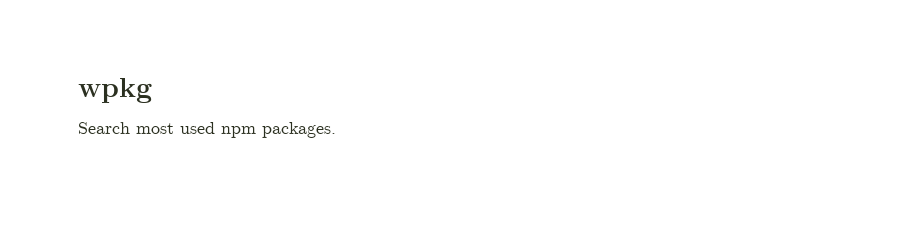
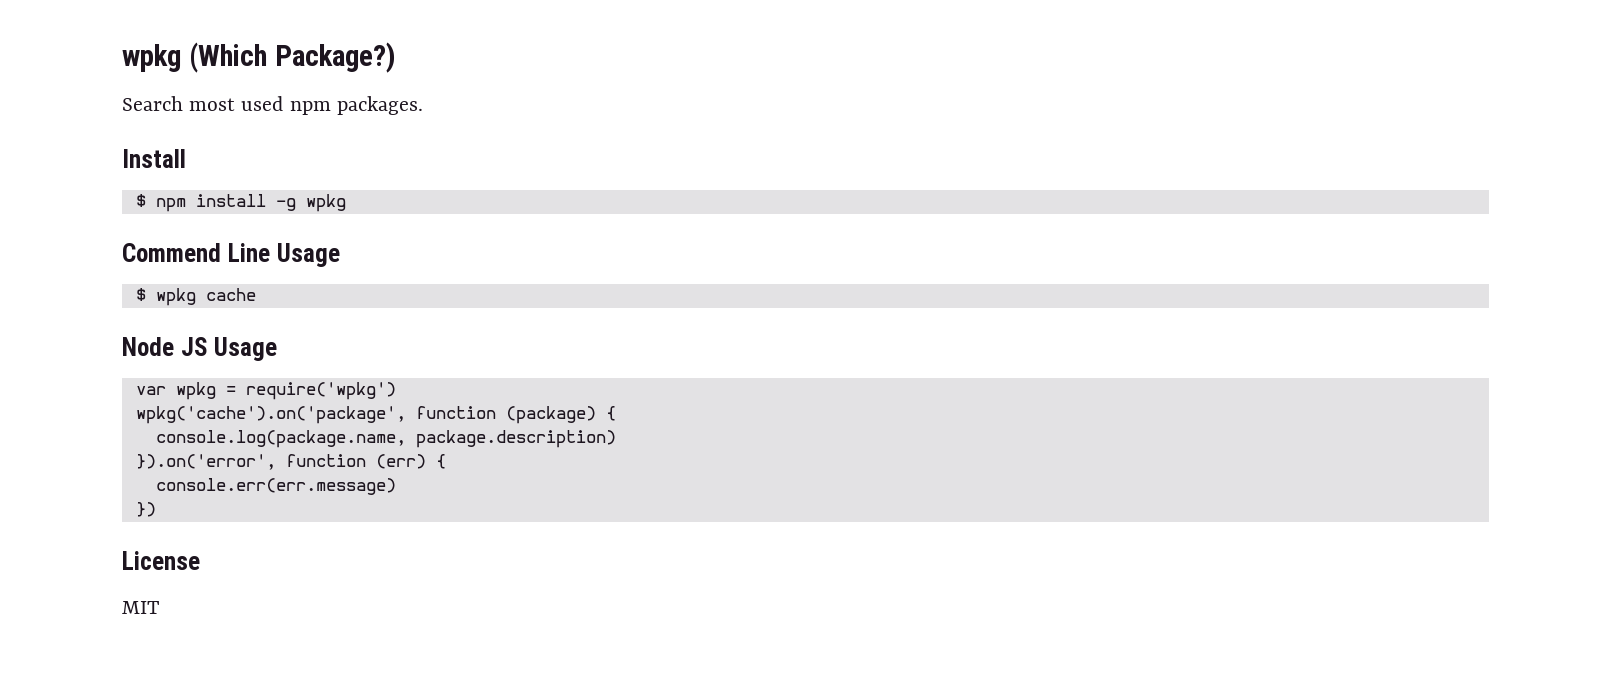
- wpkg
+ wpkg (Which Package?)
+ Install
+ $ npm install -g wpkg
+ Commend Line Usage
+ $ wpkg cache
+ Node JS Usage
+ var wpkg = require('wpkg')
+ wpkg('cache').on('package', function (package) {
+ console.log(package.name, package.description)
+ }).on('error', function (err) {
+ console.err(err.message)
+ })
+ License
+ MIT

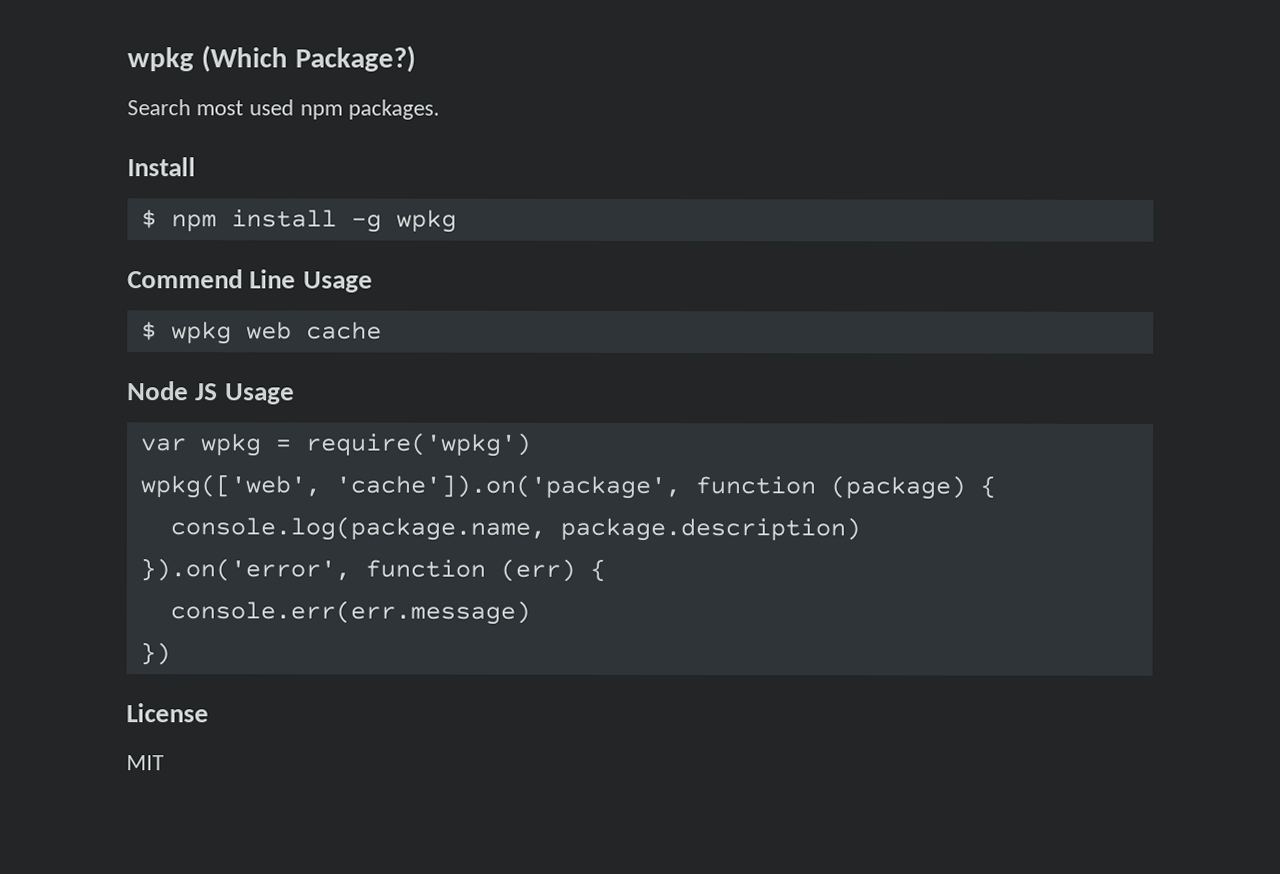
- $ wpkg cache
+ $ wpkg web cache
- wpkg('cache').on('package', function (package) {
+ wpkg(['web', 'cache']).on('package', function (package) {

